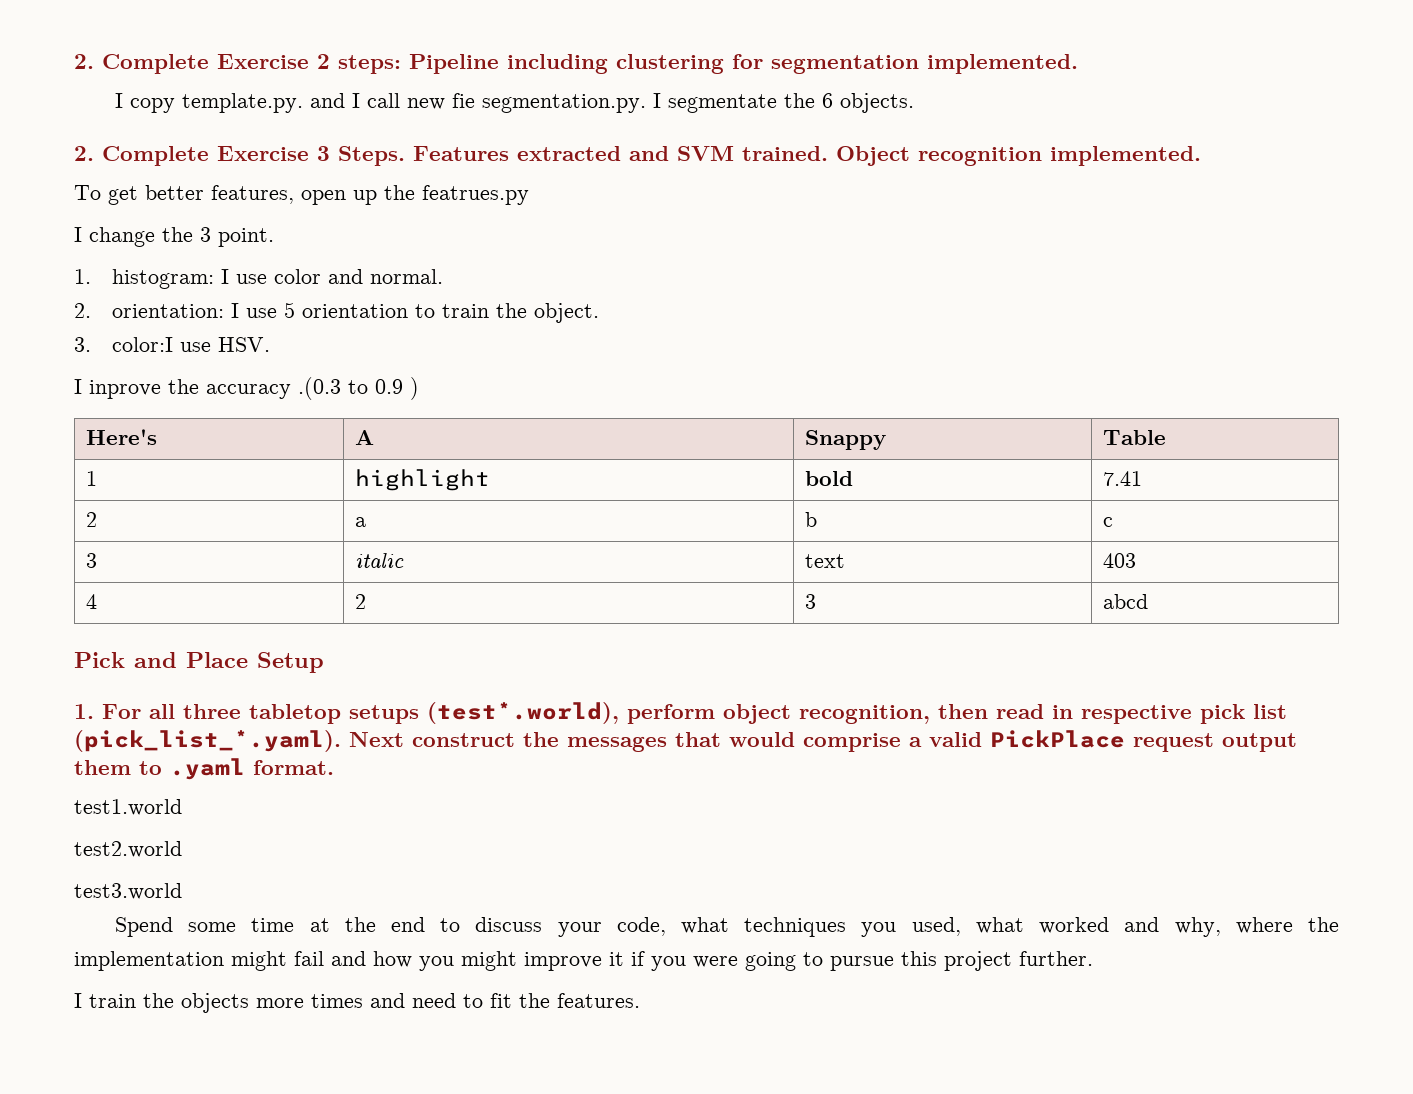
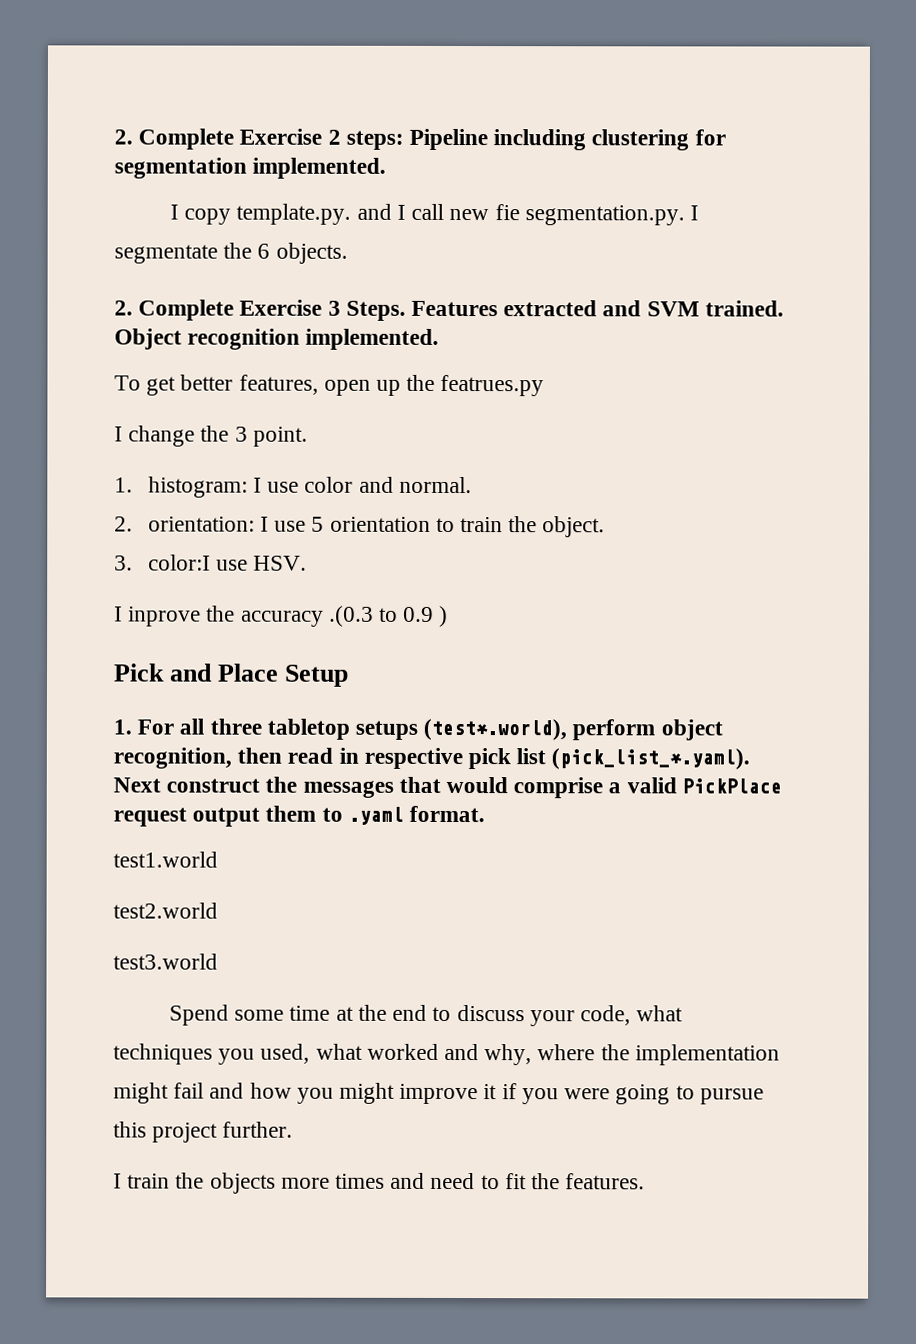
- Here's | A | Snappy | Table
- 1 | highlight | bold | 7.41
- 2 | a | b | c
- 3 | italic | text | 403
- 4 | 2 | 3 | abcd

